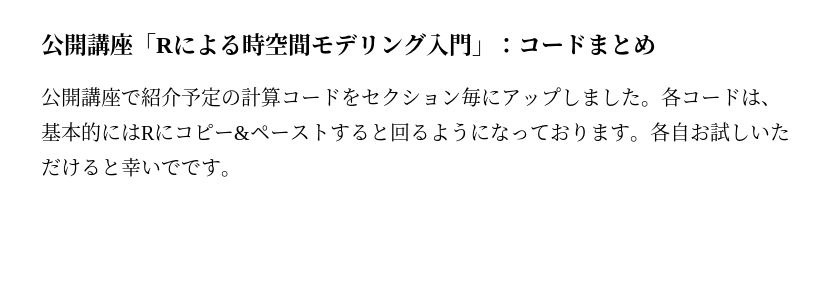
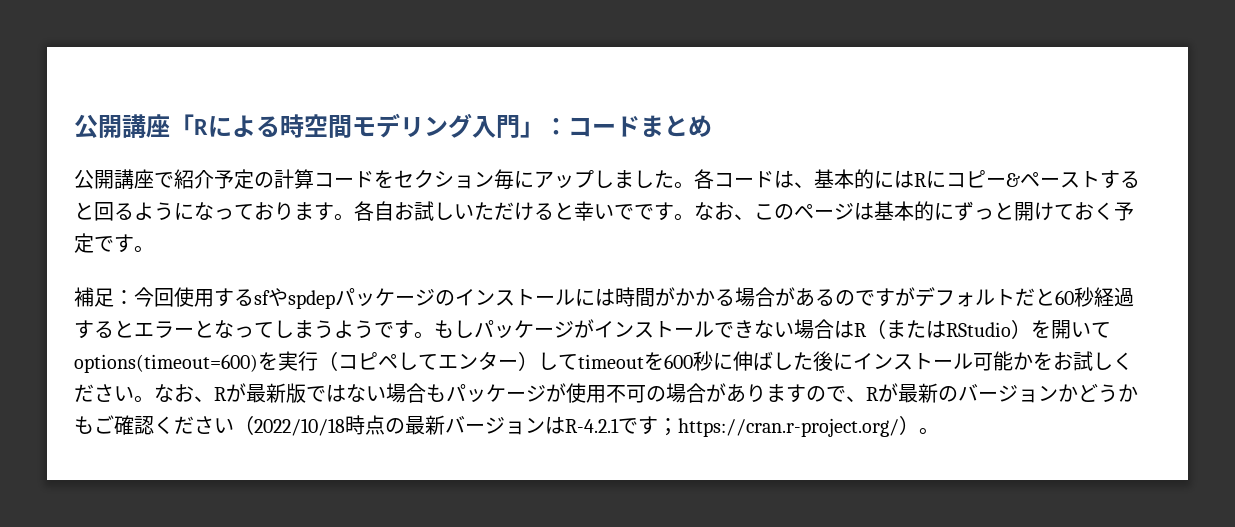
+ なお、このページは基本的にずっと開けておく予定です。
+ 補足：今回使用するsfやspdepパッケージのインストールには時間がかかる場合があるのですがデフォルトだと60秒経過するとエラーとなってしまうようです。もしパッケージがインストールできない場合はR（またはRStudio）を開いてoptions(timeout=600)を実行（コピペしてエンター）してtimeoutを600秒に伸ばした後にインストール可能かをお試しください。なお、Rが最新版ではない場合もパッケージが使用不可の場合がありますので、Rが最新のバージョンかどうかもご確認ください（2022/10/18時点の最新バージョンはR-4.2.1です；https://cran.r-project.org/）。

